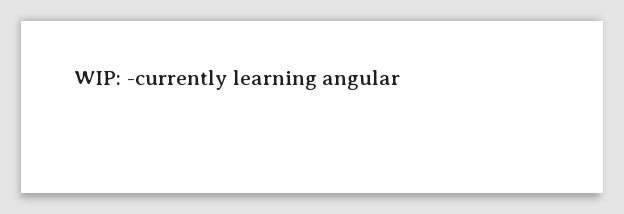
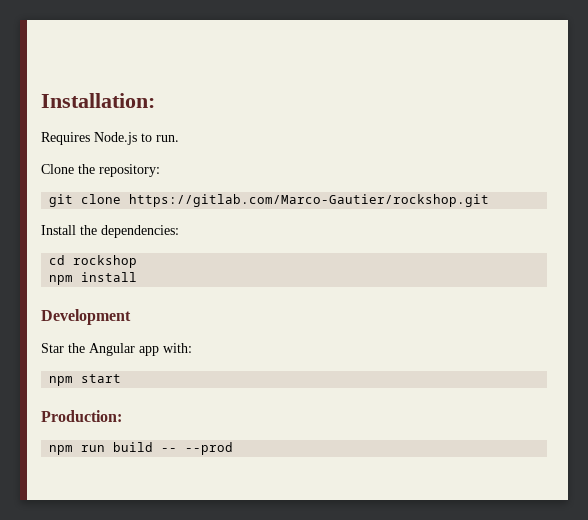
- WIP: -currently learning angular
+ Installation:
+ Requires Node.js to run.
+ Clone the repository:
+ git clone https://gitlab.com/Marco-Gautier/rockshop.git
+ Install the dependencies:
+ cd rockshop
+ npm install
+ Development
+ Star the Angular app with:
+ npm start
+ Production:
+ npm run build -- --prod

